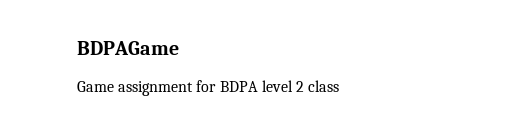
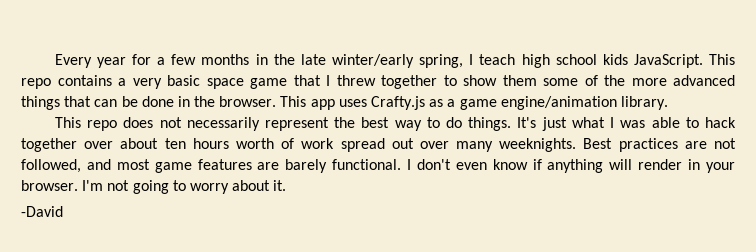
- BDPAGame
- Game assignment for BDPA level 2 class
+ Every year for a few months in the late winter/early spring, I teach high school kids JavaScript. This repo contains a very basic space game that I threw together to show them some of the more advanced things that can be done in the browser. This app uses Crafty.js as a game engine/animation library.
+ This repo does not necessarily represent the best way to do things. It's just what I was able to hack together over about ten hours worth of work spread out over many weeknights. Best practices are not followed, and most game features are barely functional. I don't even know if anything will render in your browser. I'm not going to worry about it.
+ -David

